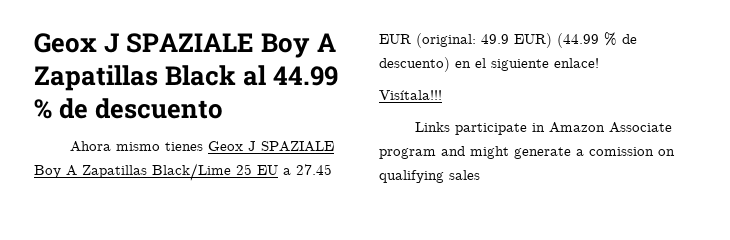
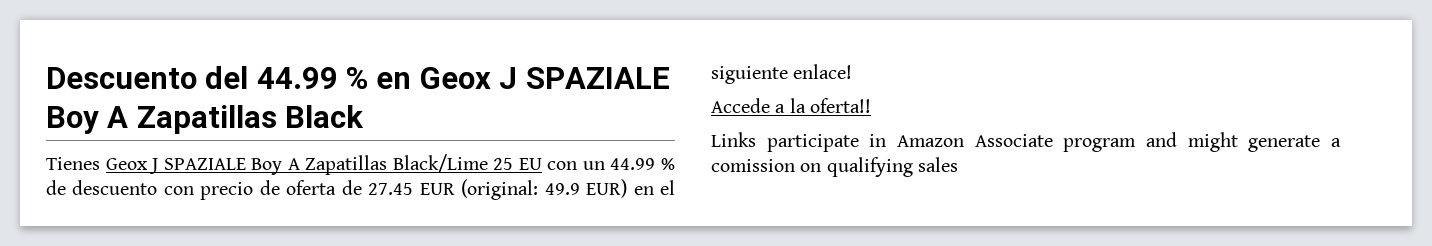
- Geox J SPAZIALE Boy A Zapatillas Black al 44.99 % de descuento
- Ahora mismo tienes Geox J SPAZIALE Boy A Zapatillas Black/Lime 25 EU a 27.45 EUR (original: 49.9 EUR) (44.99 % de descuento) en el siguiente enlace!
+ Descuento del 44.99 % en Geox J SPAZIALE Boy A Zapatillas Black
+ Tienes Geox J SPAZIALE Boy A Zapatillas Black/Lime 25 EU con un 44.99 % de descuento con precio de oferta de 27.45 EUR (original: 49.9 EUR) en el siguiente enlace!
- Visítala!!!
+ Accede a la oferta!!

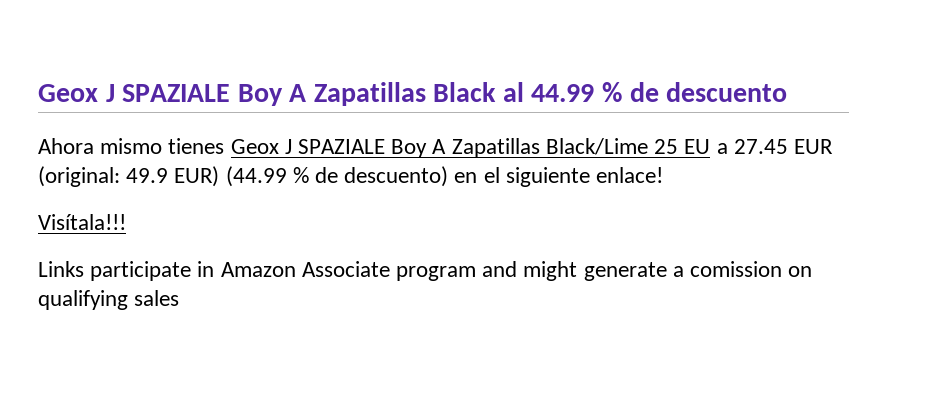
- Descuento del 44.99 % en Geox J SPAZIALE Boy A Zapatillas Black
- Tienes Geox J SPAZIALE Boy A Zapatillas Black/Lime 25 EU con un 44.99 % de descuento con precio de oferta de 27.45 EUR (original: 49.9 EUR) en el siguiente enlace!
+ Geox J SPAZIALE Boy A Zapatillas Black al 44.99 % de descuento
+ Ahora mismo tienes Geox J SPAZIALE Boy A Zapatillas Black/Lime 25 EU a 27.45 EUR (original: 49.9 EUR) (44.99 % de descuento) en el siguiente enlace!
- Accede a la oferta!!
+ Visítala!!!

